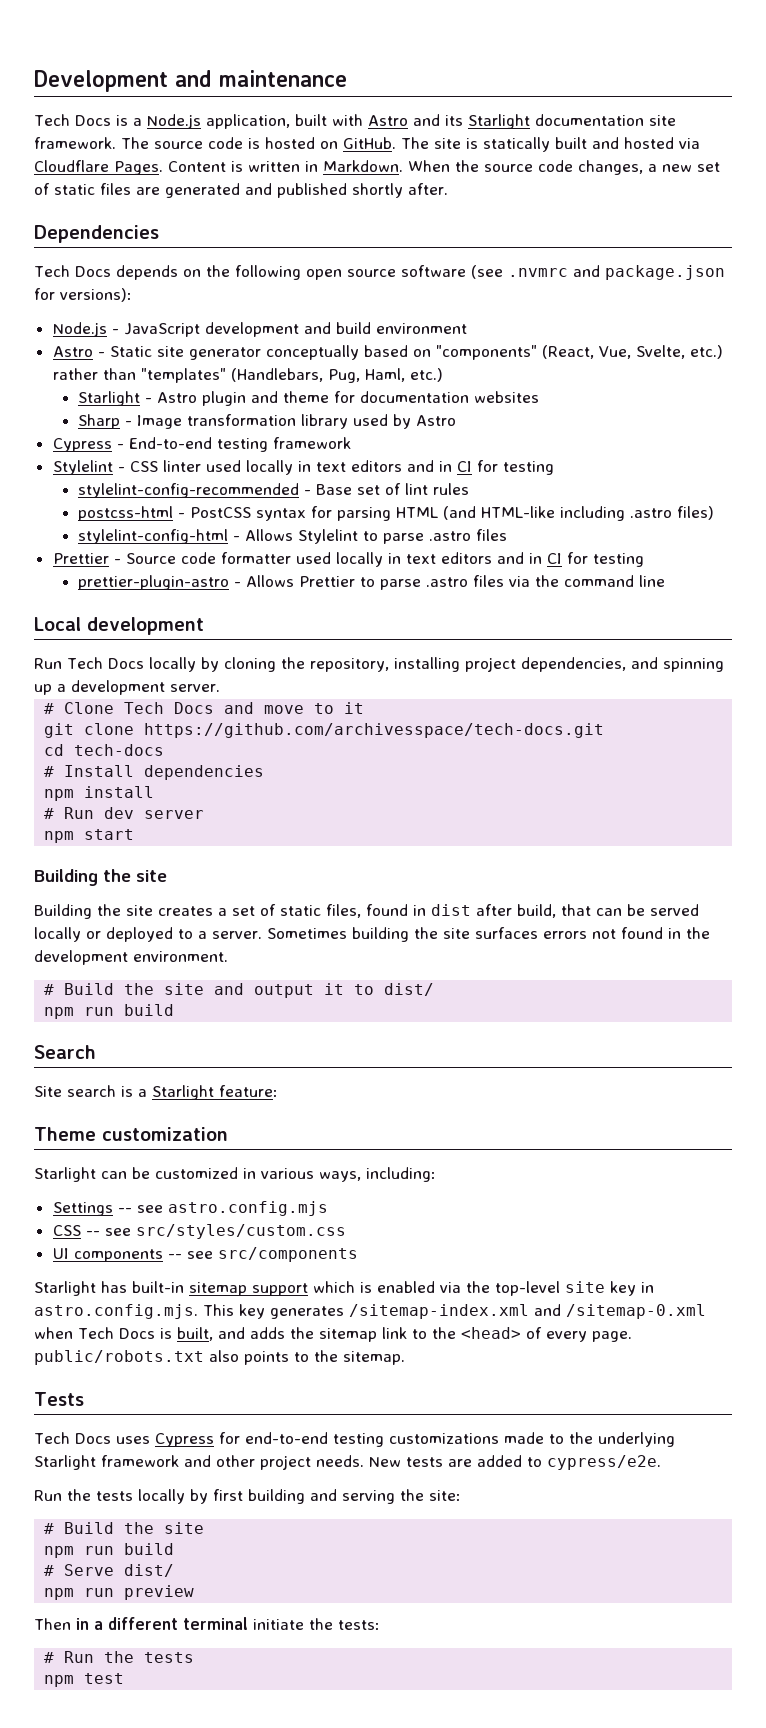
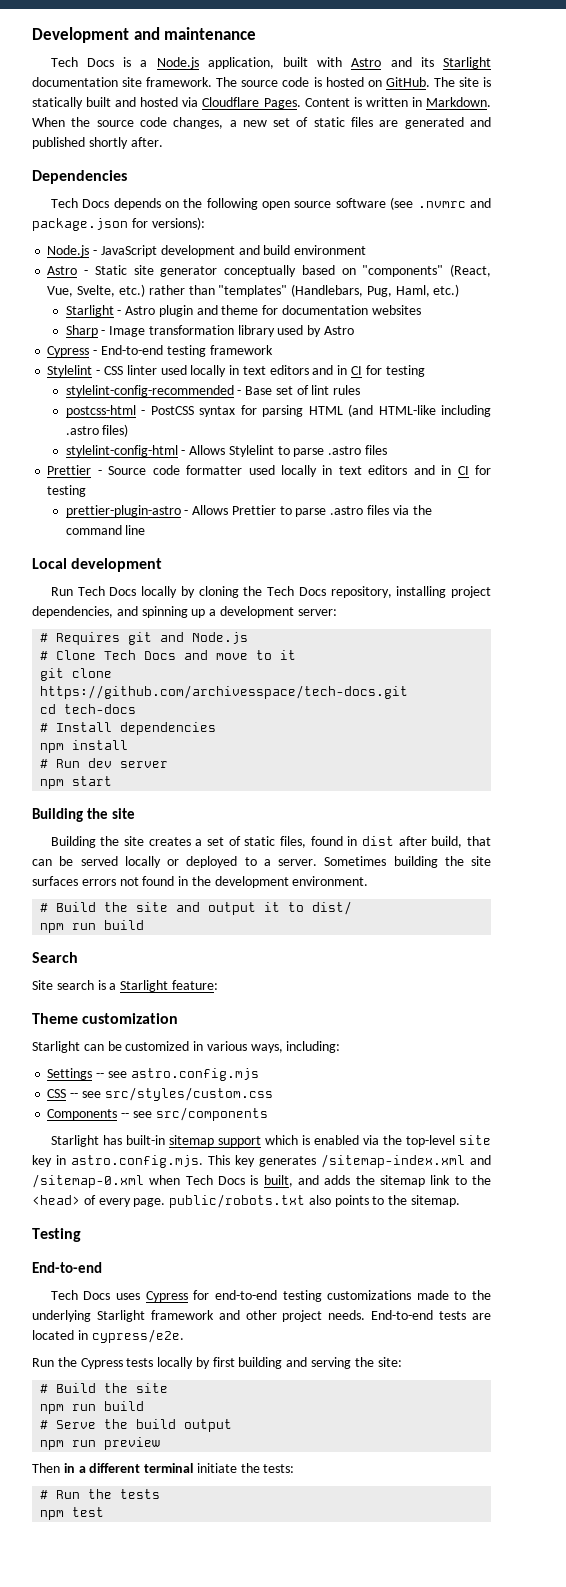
- Run Tech Docs locally by cloning the repository, installing project dependencies, and spinning up a development server.
+ Run Tech Docs locally by cloning the Tech Docs repository, installing project dependencies, and spinning up a development server:
+ # Requires git and Node.js
- UI components -- see src/components
+ Components -- see src/components
- Tests
+ Testing
+ End-to-end
- New tests are added to cypress/e2e.
+ End-to-end tests are located in cypress/e2e.
- Run the tests locally by first building and serving the site:
+ Run the Cypress tests locally by first building and serving the site:
- # Serve dist/
+ # Serve the build output

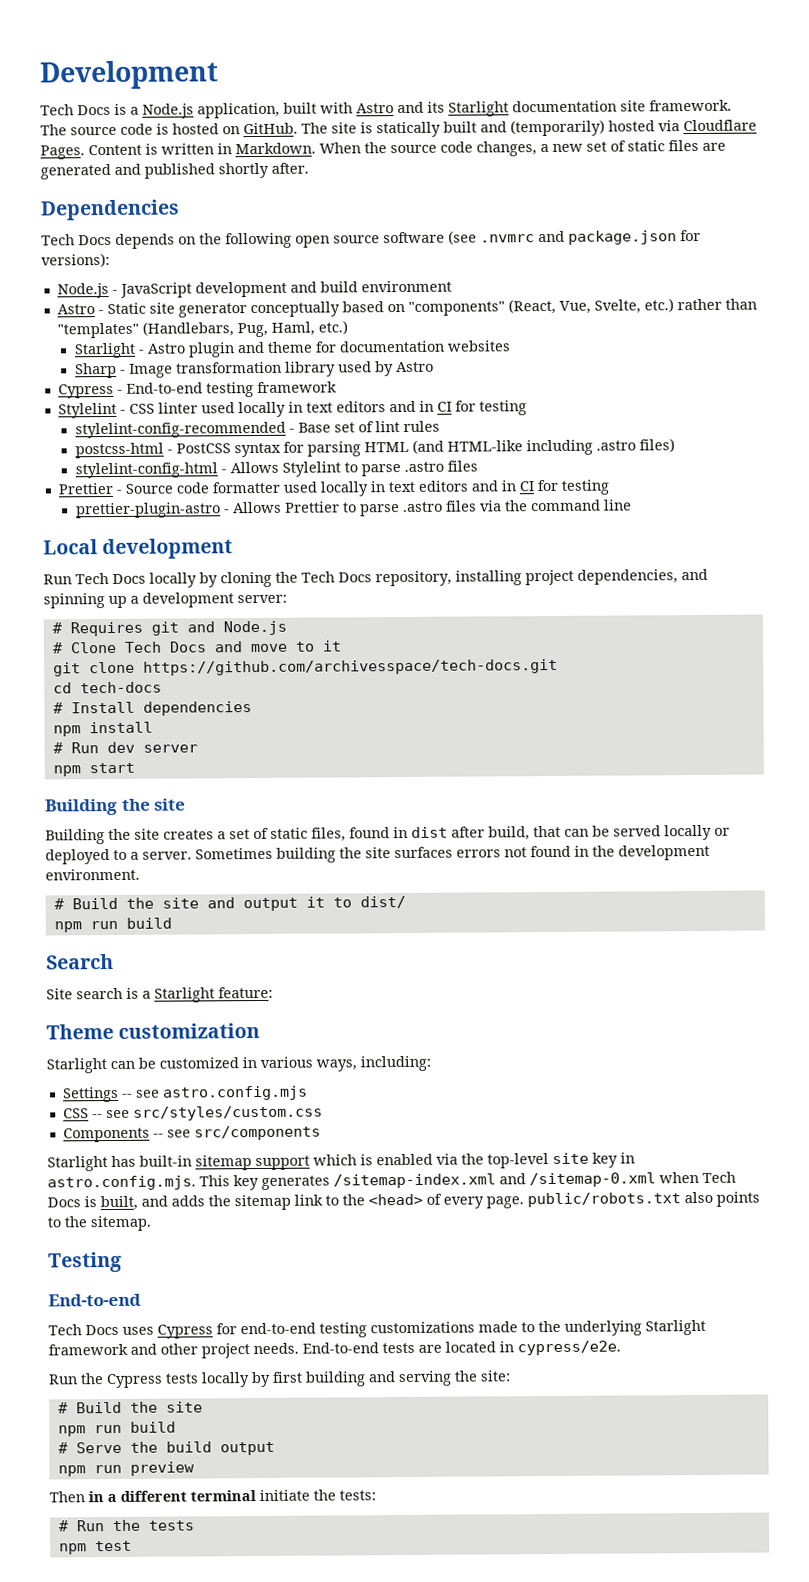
- Development and maintenance
+ Development
- The site is statically built and hosted via Cloudflare Pages.
+ The site is statically built and (temporarily) hosted via Cloudflare Pages.

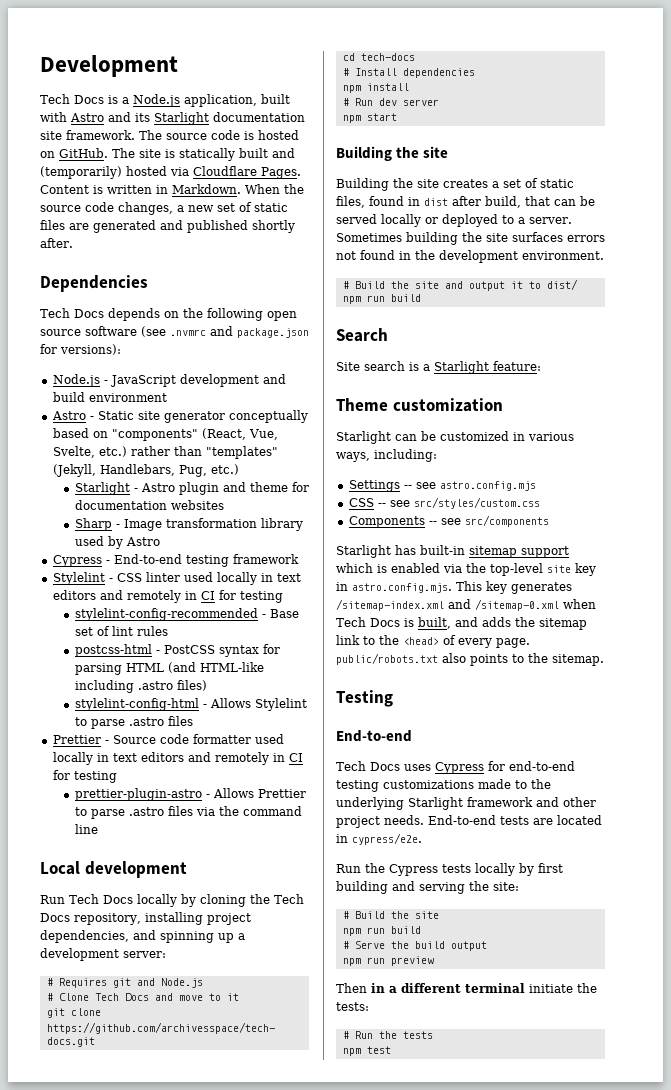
- Astro - Static site generator conceptually based on "components" (React, Vue, Svelte, etc.) rather than "templates" (Handlebars, Pug, Haml, etc.)
+ Astro - Static site generator conceptually based on "components" (React, Vue, Svelte, etc.) rather than "templates" (Jekyll, Handlebars, Pug, etc.)
- Stylelint - CSS linter used locally in text editors and in CI for testing
+ Stylelint - CSS linter used locally in text editors and remotely in CI for testing
- Prettier - Source code formatter used locally in text editors and in CI for testing
+ Prettier - Source code formatter used locally in text editors and remotely in CI for testing

